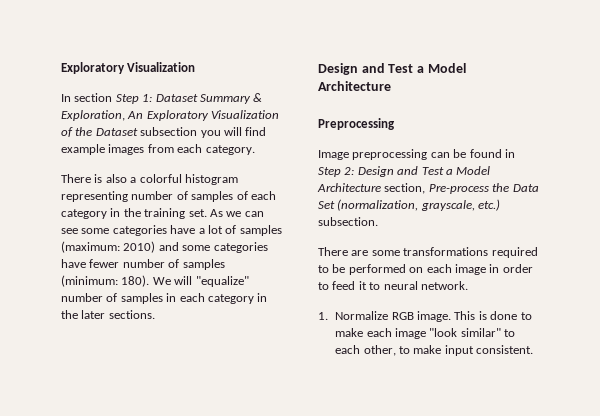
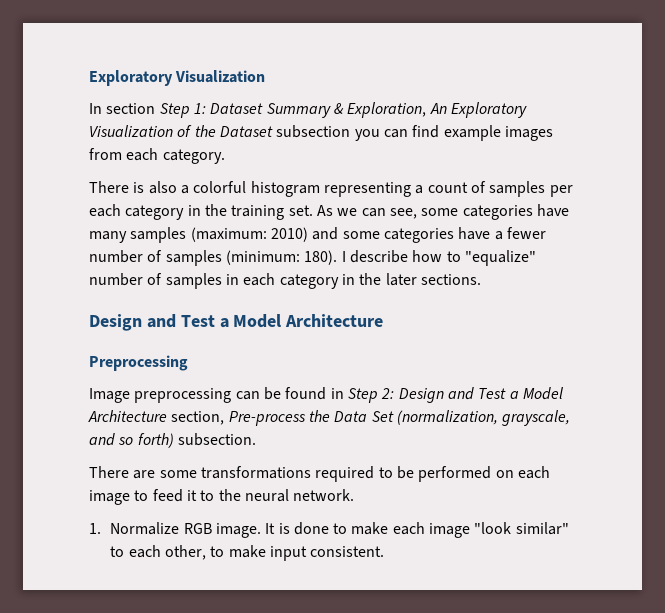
- In section Step 1: Dataset Summary & Exploration, An Exploratory Visualization of the Dataset subsection you will find example images from each category.
+ In section Step 1: Dataset Summary & Exploration, An Exploratory Visualization of the Dataset subsection you can find example images from each category.
- There is also a colorful histogram representing number of samples of each category in the training set.
+ There is also a colorful histogram representing a count of samples per each category in the training set.
- As we can see some categories have a lot of samples (maximum: 2010) and some categories have fewer number of samples (minimum: 180).
+ As we can see, some categories have many samples (maximum: 2010) and some categories have a fewer number of samples (minimum: 180).
- We will "equalize" number of samples in each category in the later sections.
+ I describe how to "equalize" number of samples in each category in the later sections.
- Image preprocessing can be found in Step 2: Design and Test a Model Architecture section, Pre-process the Data Set (normalization, grayscale, etc.) subsection.
+ Image preprocessing can be found in Step 2: Design and Test a Model Architecture section, Pre-process the Data Set (normalization, grayscale, and so forth) subsection.
- There are some transformations required to be performed on each image in order to feed it to neural network.
+ There are some transformations required to be performed on each image to feed it to the neural network.
- This is done to make each image "look similar" to each other, to make input consistent.
+ It is done to make each image "look similar" to each other, to make input consistent.

